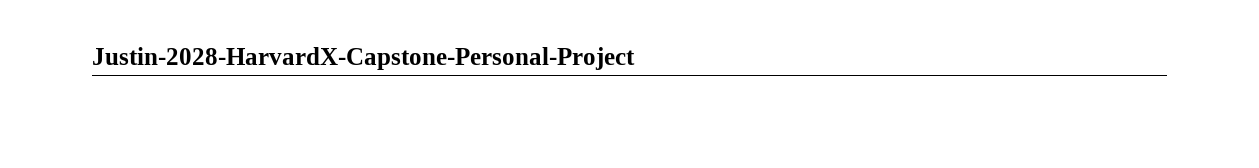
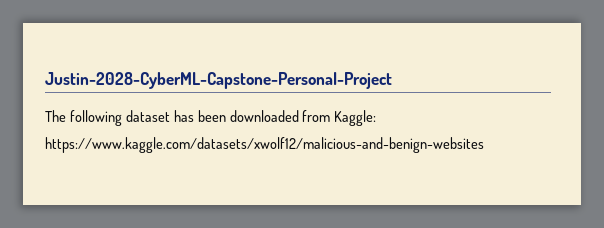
- Justin-2028-HarvardX-Capstone-Personal-Project
+ Justin-2028-CyberML-Capstone-Personal-Project
+ The following dataset has been downloaded from Kaggle:
+ https://www.kaggle.com/datasets/xwolf12/malicious-and-benign-websites

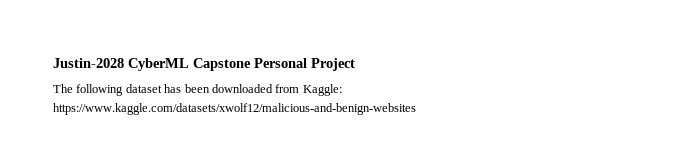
- Justin-2028-CyberML-Capstone-Personal-Project
+ Justin-2028 CyberML Capstone Personal Project

